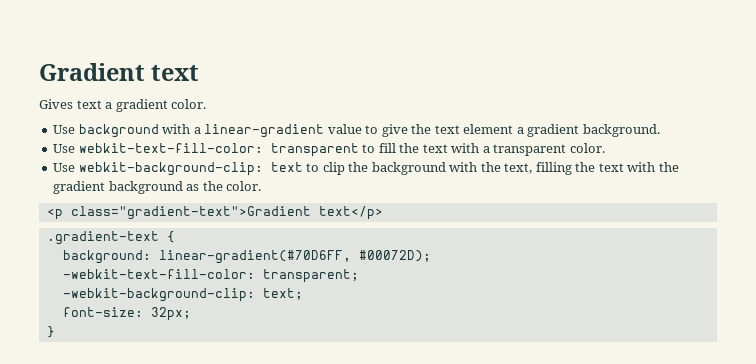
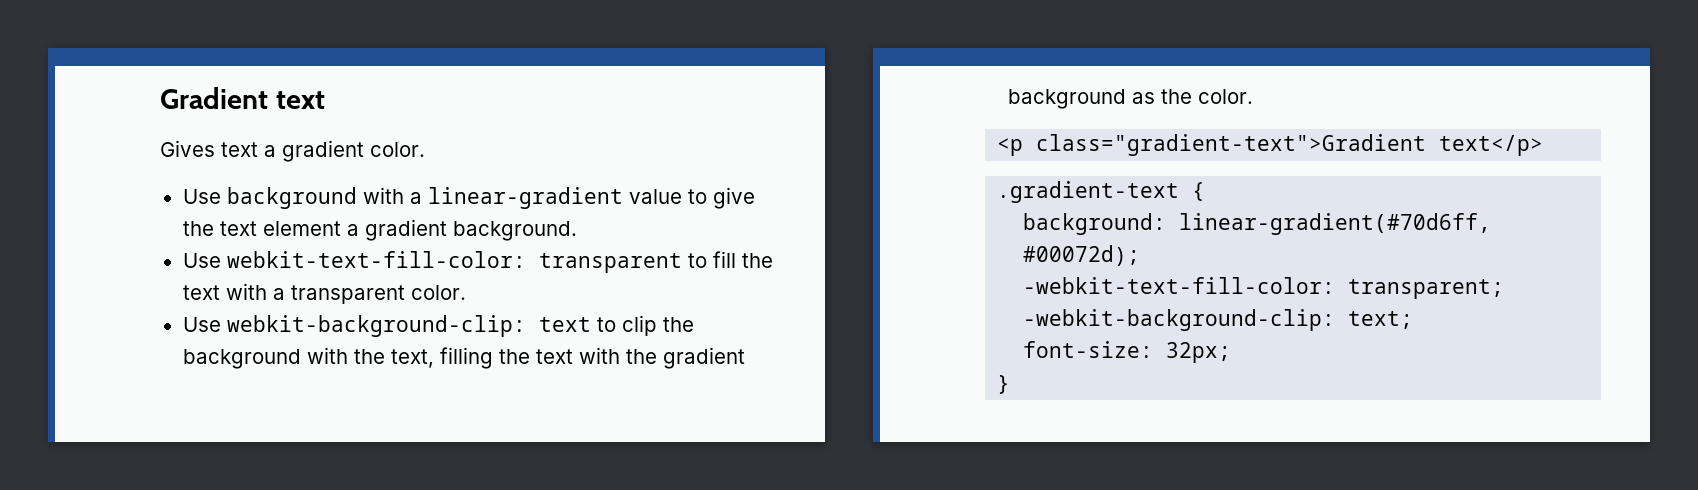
- background: linear-gradient(#70D6FF, #00072D);
+ background: linear-gradient(#70d6ff, #00072d);

